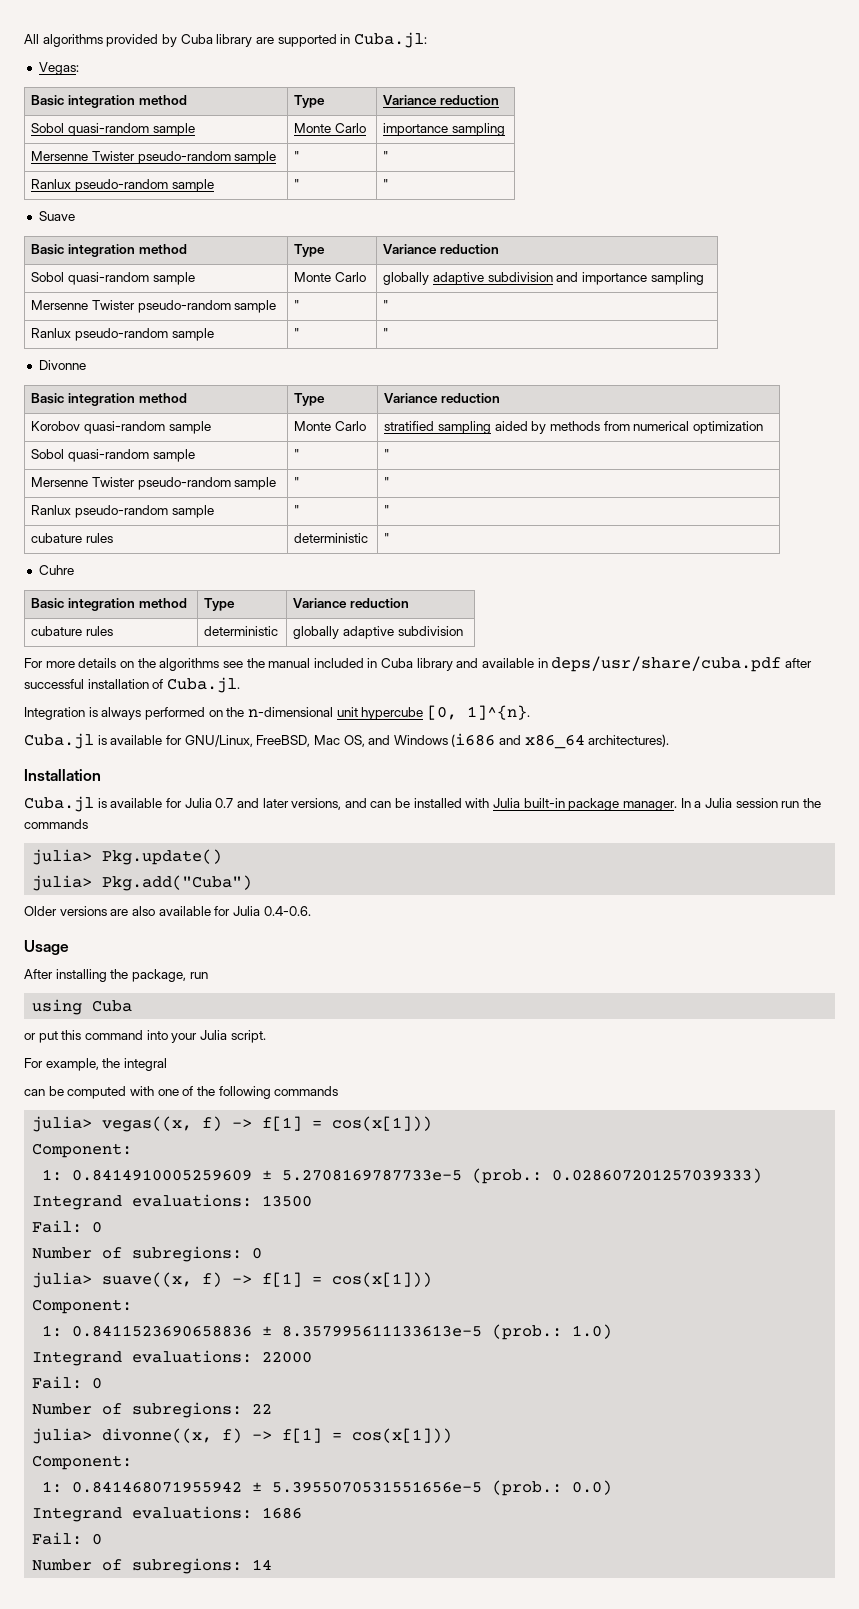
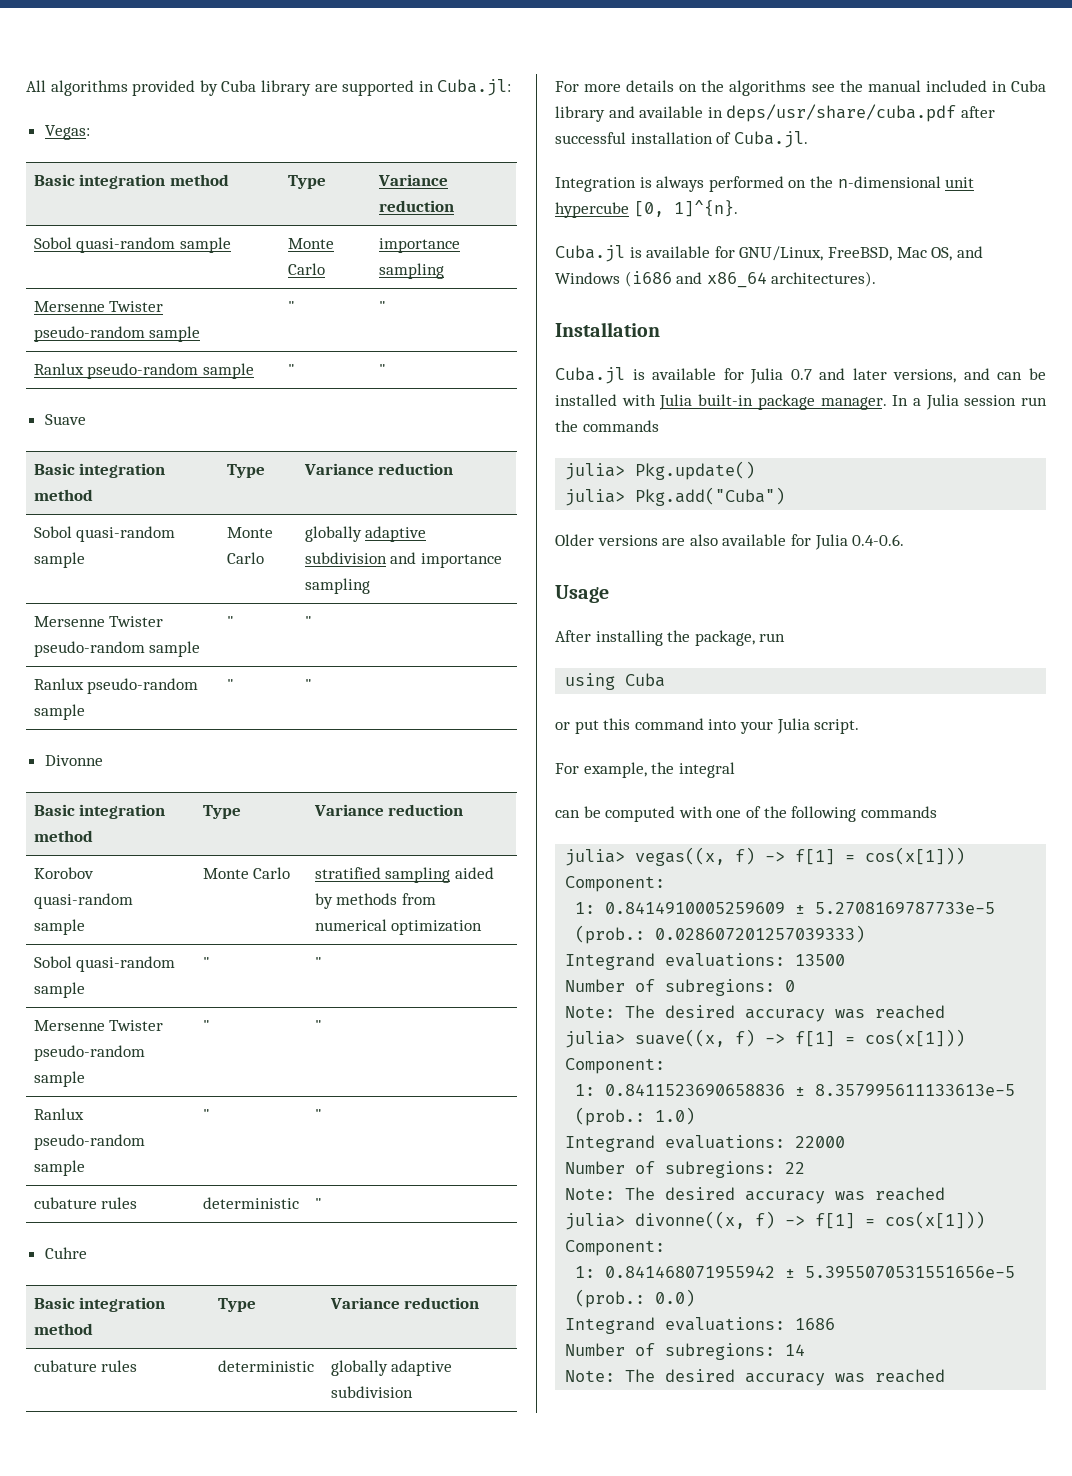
  Integrand evaluations: 13500
- Fail: 0
  Number of subregions: 0
+ Note: The desired accuracy was reached
  Integrand evaluations: 22000
- Fail: 0
  Number of subregions: 22
+ Note: The desired accuracy was reached
  Integrand evaluations: 1686
- Fail: 0
  Number of subregions: 14
+ Note: The desired accuracy was reached

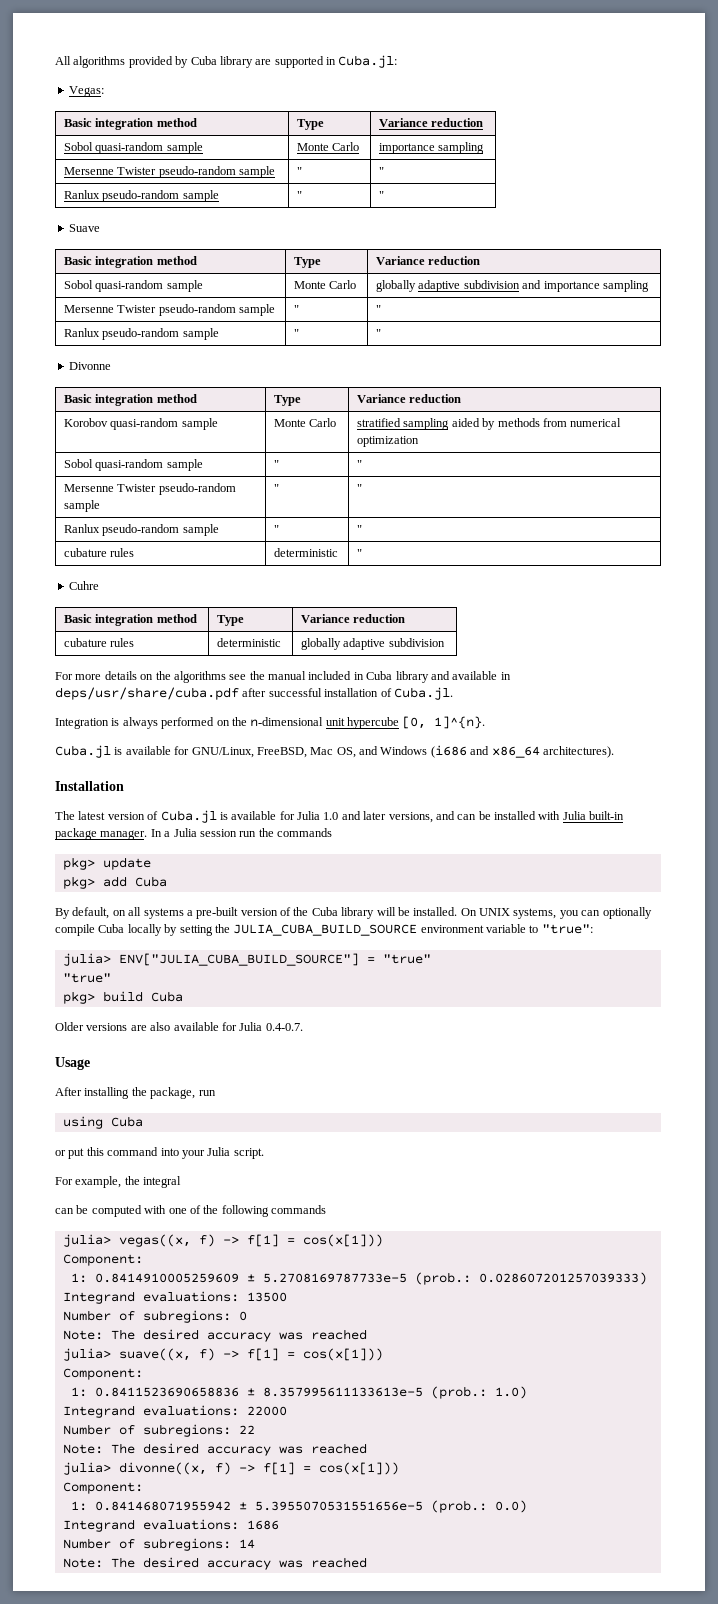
- Cuba.jl is available for Julia 0.7 and later versions, and can be installed with Julia built-in package manager.
+ The latest version of Cuba.jl is available for Julia 1.0 and later versions, and can be installed with Julia built-in package manager.
- julia> Pkg.update()
- julia> Pkg.add("Cuba")
+ pkg> update
+ pkg> add Cuba
+ By default, on all systems a pre-built version of the Cuba library will be installed. On UNIX systems, you can optionally compile Cuba locally by setting the JULIA_CUBA_BUILD_SOURCE environment variable to "true":
+ julia> ENV["JULIA_CUBA_BUILD_SOURCE"] = "true"
+ "true"
+ pkg> build Cuba
- Older versions are also available for Julia 0.4-0.6.
+ Older versions are also available for Julia 0.4-0.7.

